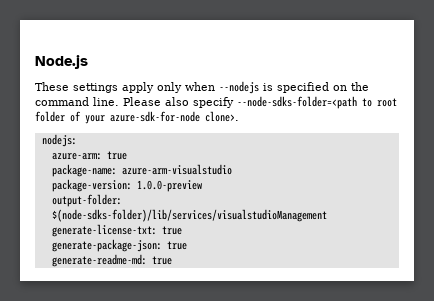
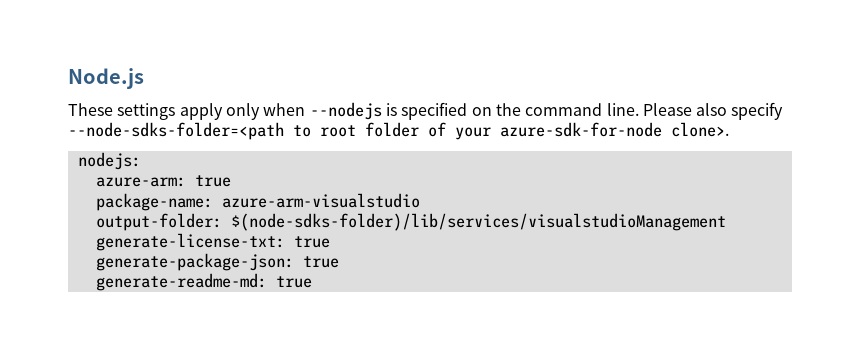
- package-version: 1.0.0-preview

